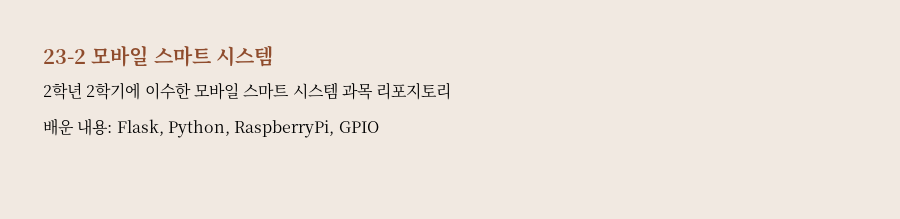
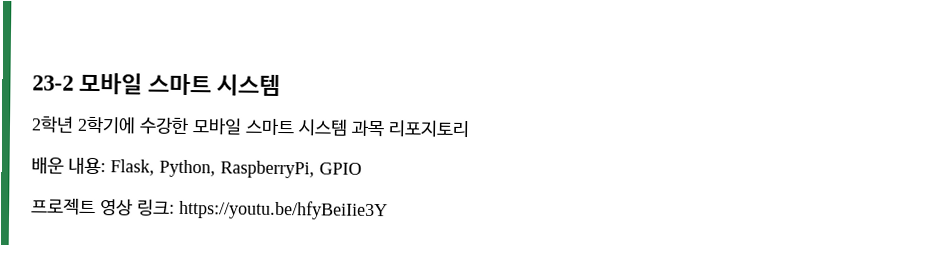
- 2학년 2학기에 이수한 모바일 스마트 시스템 과목 리포지토리
+ 2학년 2학기에 수강한 모바일 스마트 시스템 과목 리포지토리
+ 프로젝트 영상 링크: https://youtu.be/hfyBeiIie3Y

